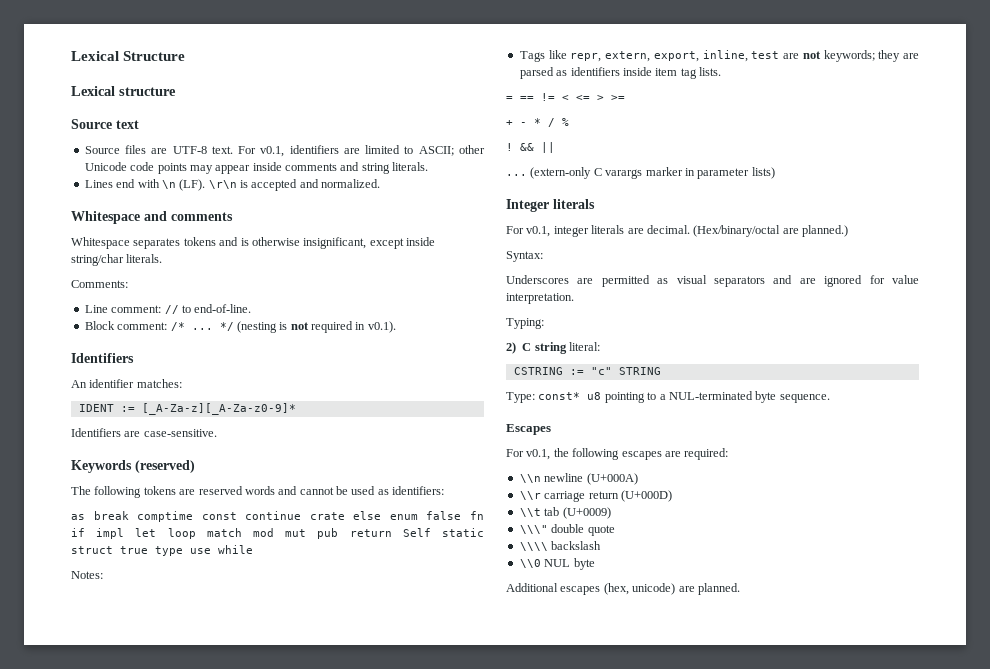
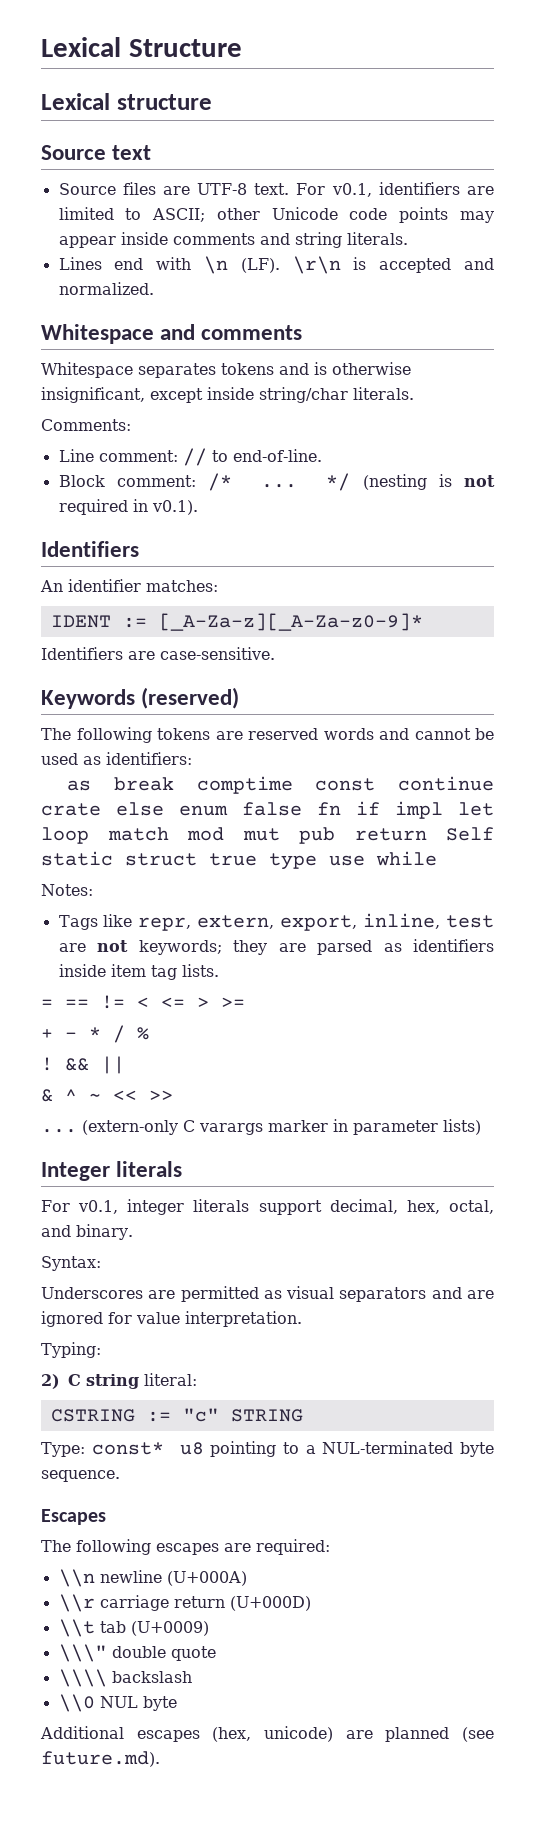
+ & ^ ~ << >>
- For v0.1, integer literals are decimal. (Hex/binary/octal are planned.)
+ For v0.1, integer literals support decimal, hex, octal, and binary.
- For v0.1, the following escapes are required:
+ The following escapes are required:
- Additional escapes (hex, unicode) are planned.
+ Additional escapes (hex, unicode) are planned (see future.md).

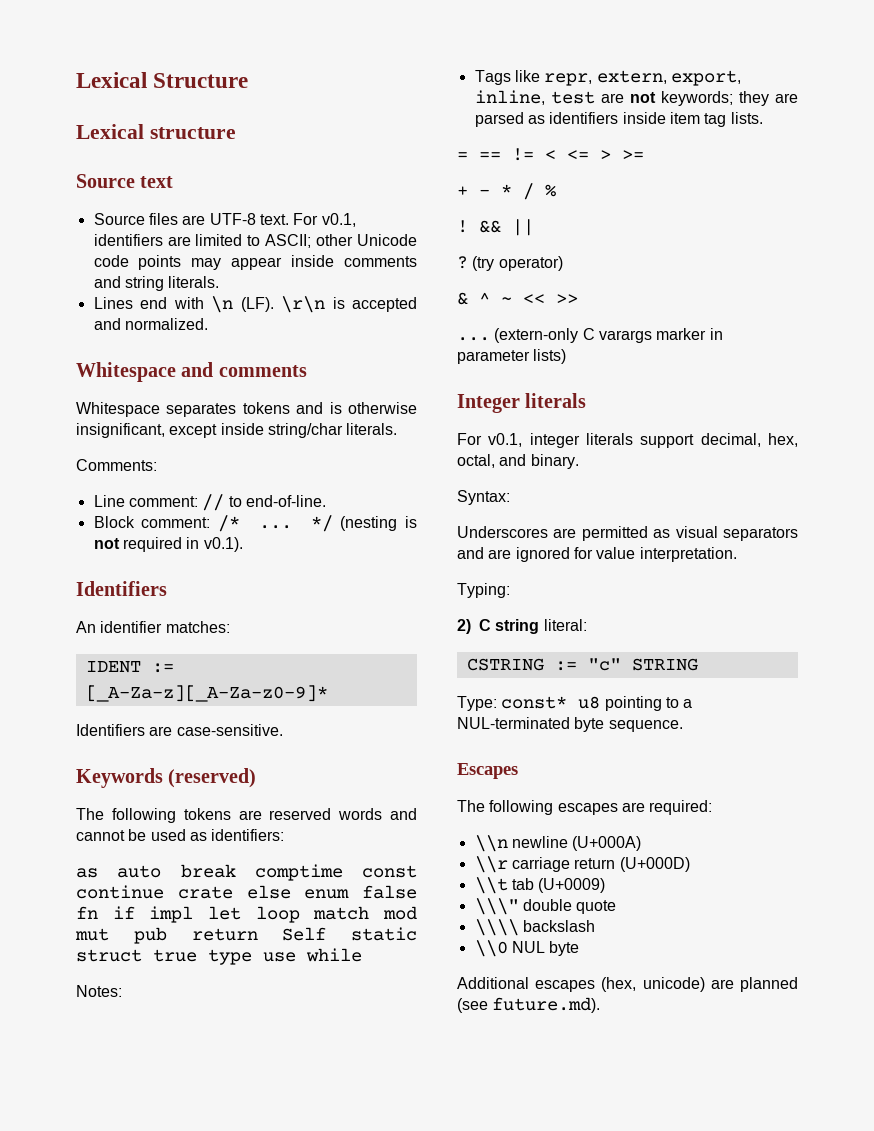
- as break comptime const continue crate else enum false fn if impl let loop match mod mut pub return Self static struct true type use while
+ as auto break comptime const continue crate else enum false fn if impl let loop match mod mut pub return Self static struct true type use while
+ ? (try operator)

